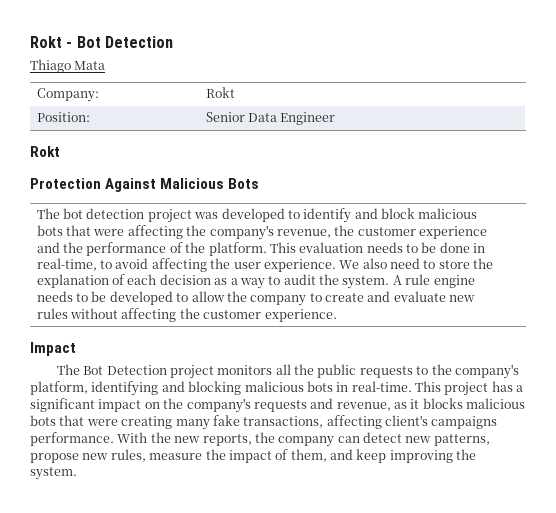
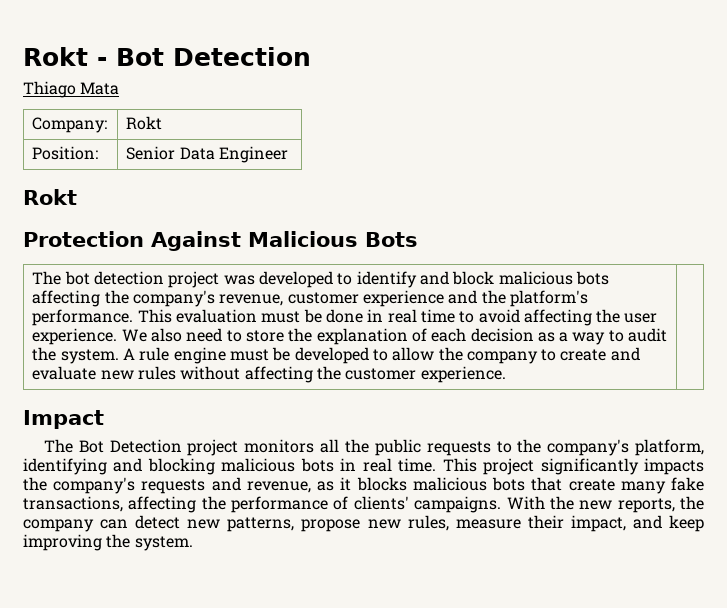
- The bot detection project was developed to identify and block malicious bots that were affecting the company's revenue, the customer experience and the performance of the platform. This evaluation needs to be done in real-time, to avoid affecting the user experience.
+ The bot detection project was developed to identify and block malicious bots affecting the company's revenue, customer experience and the platform's performance. This evaluation must be done in real time to avoid affecting the user experience.
- A rule engine needs to be developed to allow the company to create and evaluate new rules without affecting the customer experience.
+ A rule engine must be developed to allow the company to create and evaluate new rules without affecting the customer experience.
- The Bot Detection project monitors all the public requests to the company's platform, identifying and blocking malicious bots in real-time. This project has a significant impact on the company's requests and revenue, as it blocks malicious bots that were creating many fake transactions, affecting client's campaigns performance.
+ The Bot Detection project monitors all the public requests to the company's platform, identifying and blocking malicious bots in real time. This project significantly impacts the company's requests and revenue, as it blocks malicious bots that create many fake transactions, affecting the performance of clients' campaigns.
- With the new reports, the company can detect new patterns, propose new rules, measure the impact of them, and keep improving the system.
+ With the new reports, the company can detect new patterns, propose new rules, measure their impact, and keep improving the system.

